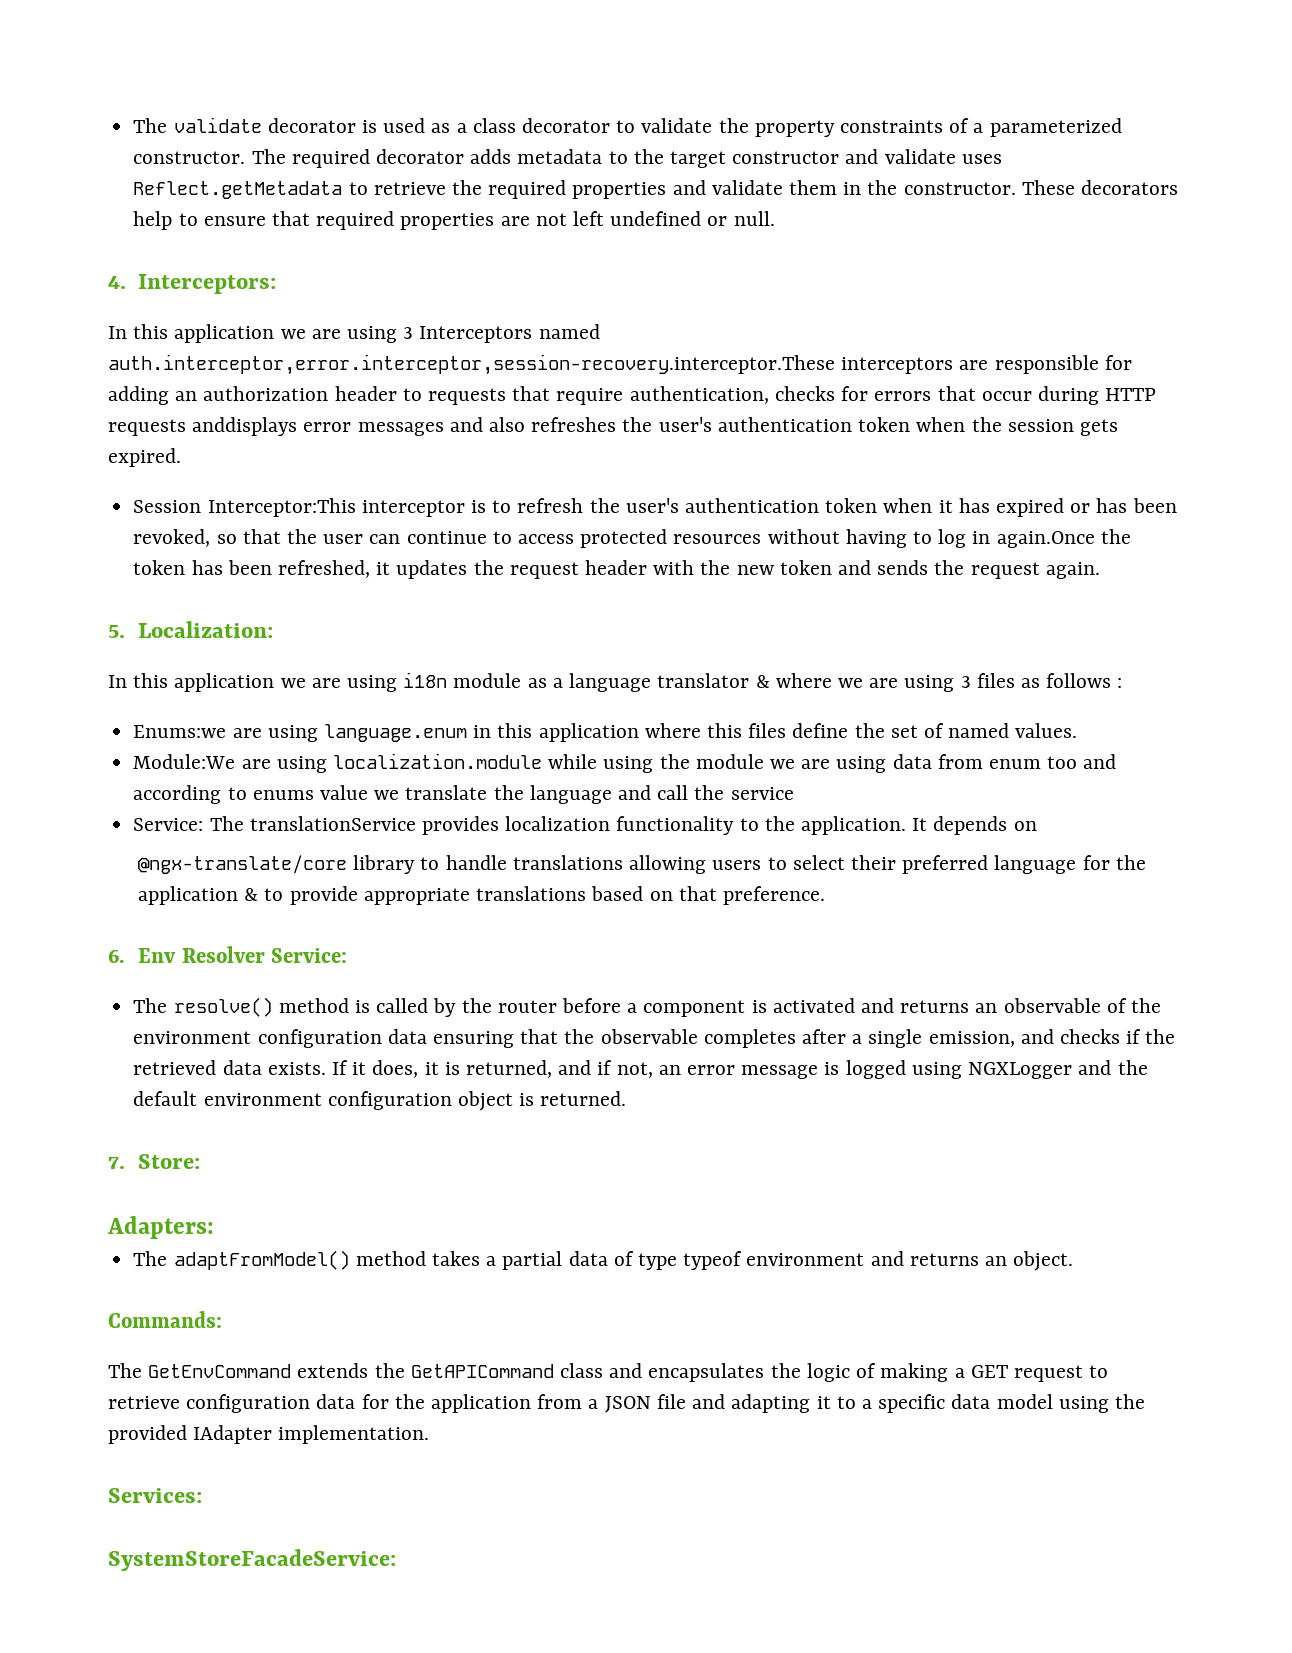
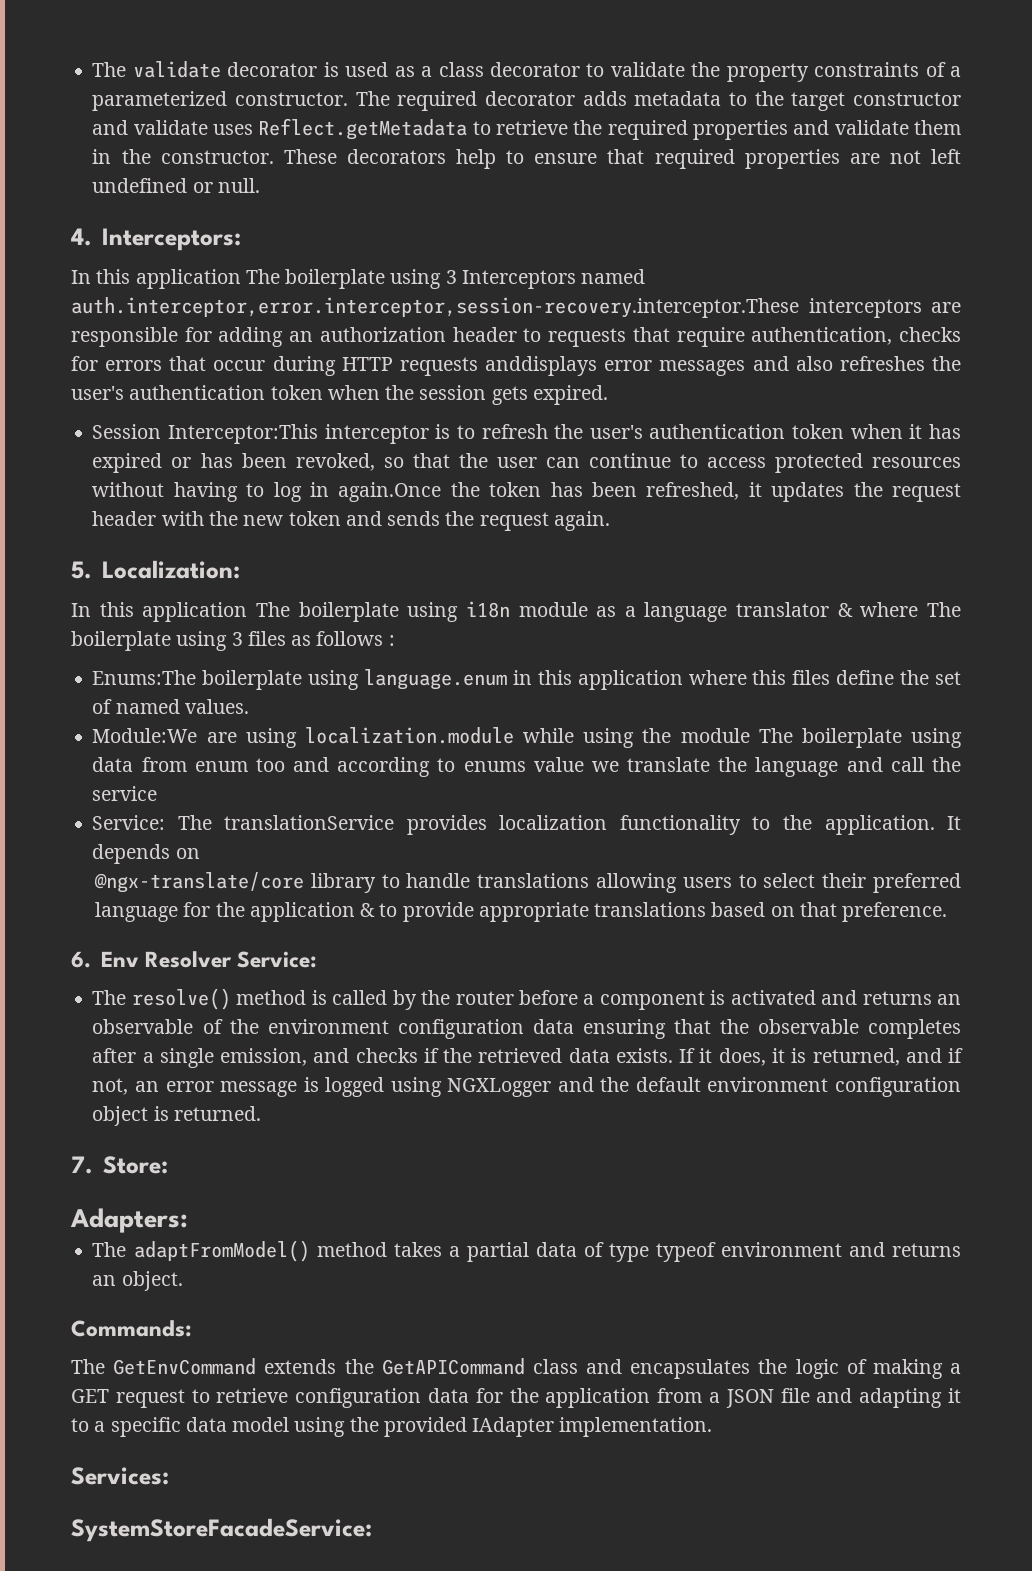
- In this application we are using 3 Interceptors named auth.interceptor,error.interceptor,session-recovery.interceptor.These interceptors are responsible for adding an authorization header to requests that require authentication, checks for errors that occur during HTTP requests anddisplays error messages and also refreshes the user's authentication token when the session gets expired.
+ In this application The boilerplate using 3 Interceptors named auth.interceptor,error.interceptor,session-recovery.interceptor.These interceptors are responsible for adding an authorization header to requests that require authentication, checks for errors that occur during HTTP requests anddisplays error messages and also refreshes the user's authentication token when the session gets expired.
- In this application we are using i18n module as a language translator & where we are using 3 files as follows :
+ In this application The boilerplate using i18n module as a language translator & where The boilerplate using 3 files as follows :
- Enums:we are using language.enum in this application where this files define the set of named values.
+ Enums:The boilerplate using language.enum in this application where this files define the set of named values.
- Module:We are using localization.module while using the module we are using data from enum too and according to enums value we translate the language and call the service
+ Module:We are using localization.module while using the module The boilerplate using data from enum too and according to enums value we translate the language and call the service

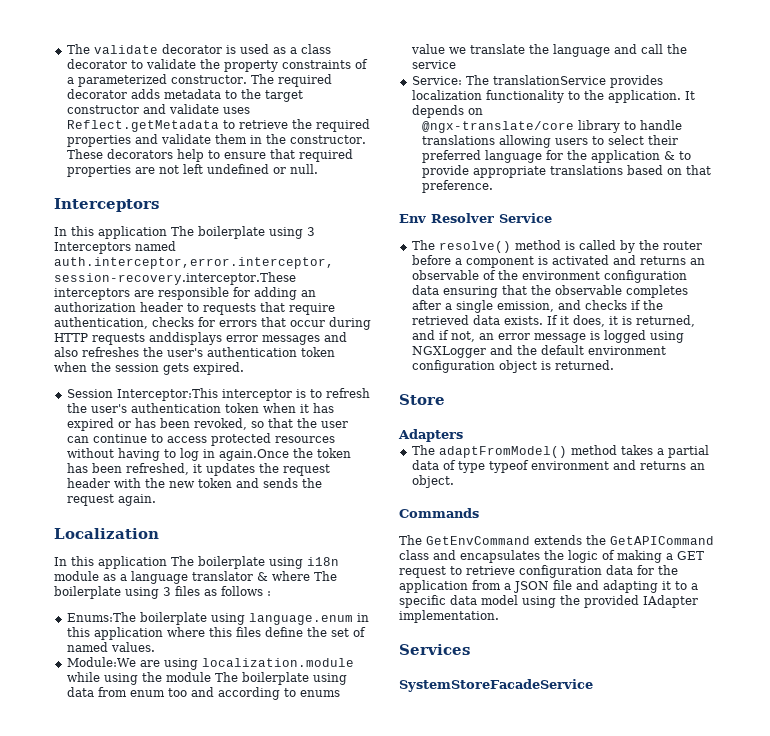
  These decorators help to ensure that required properties are not left undefined or null.
- 4. Interceptors:
+ Interceptors
- 5. Localization:
+ Localization
- 6. Env Resolver Service:
+ Env Resolver Service
- 7. Store:
- Adapters:
+ Store
+ Adapters
- Commands:
+ Commands
- Services:
- SystemStoreFacadeService:
+ Services
+ SystemStoreFacadeService

